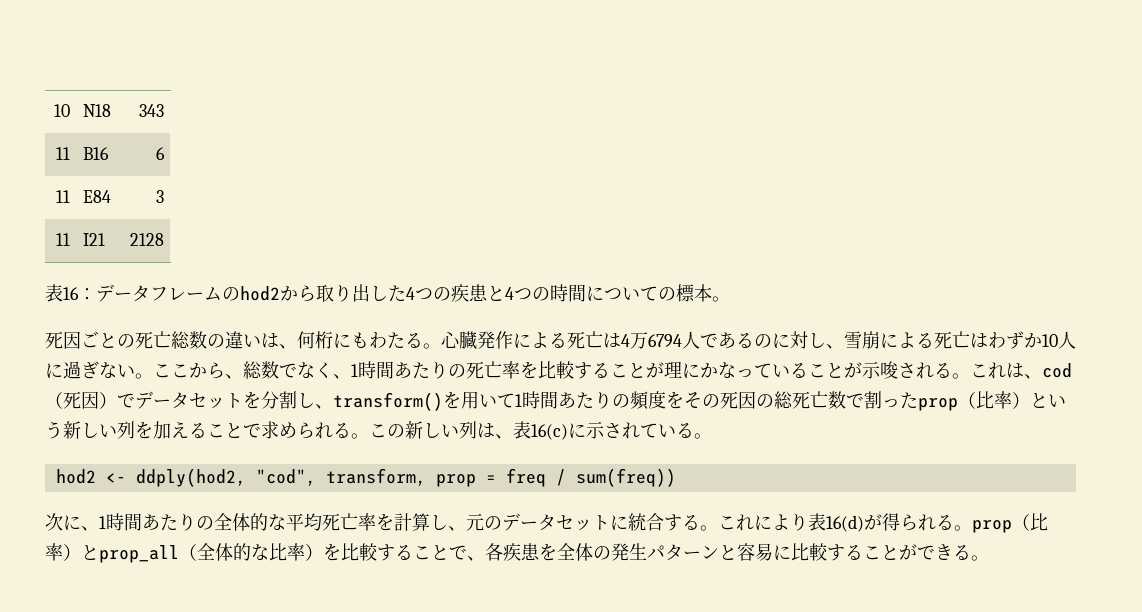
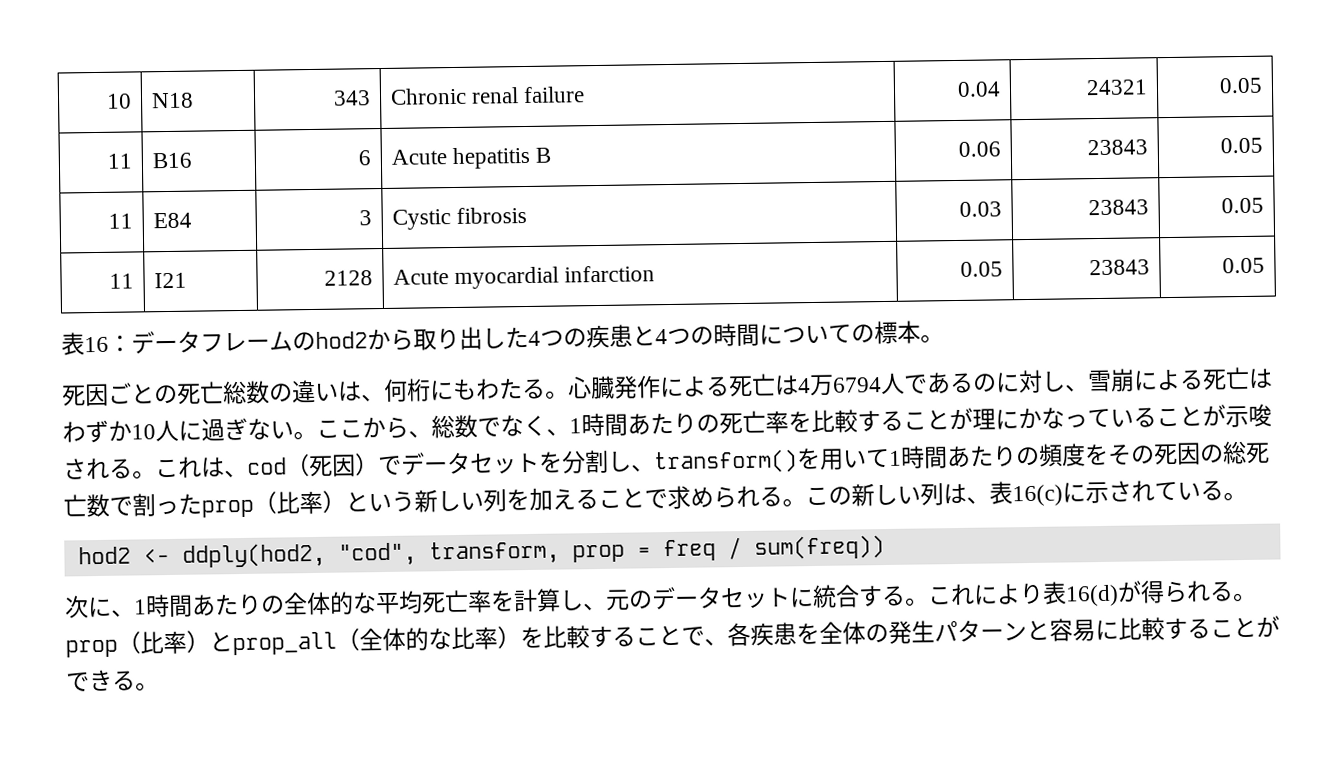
- 10 | N18 | 343
- 11 | B16 | 6
- 11 | E84 | 3
- 11 | I21 | 2128
+ 10 | N18 | 343 | Chronic renal failure | 0.04 | 24321 | 0.05
+ 11 | B16 | 6 | Acute hepatitis B | 0.06 | 23843 | 0.05
+ 11 | E84 | 3 | Cystic fibrosis | 0.03 | 23843 | 0.05
+ 11 | I21 | 2128 | Acute myocardial infarction | 0.05 | 23843 | 0.05

